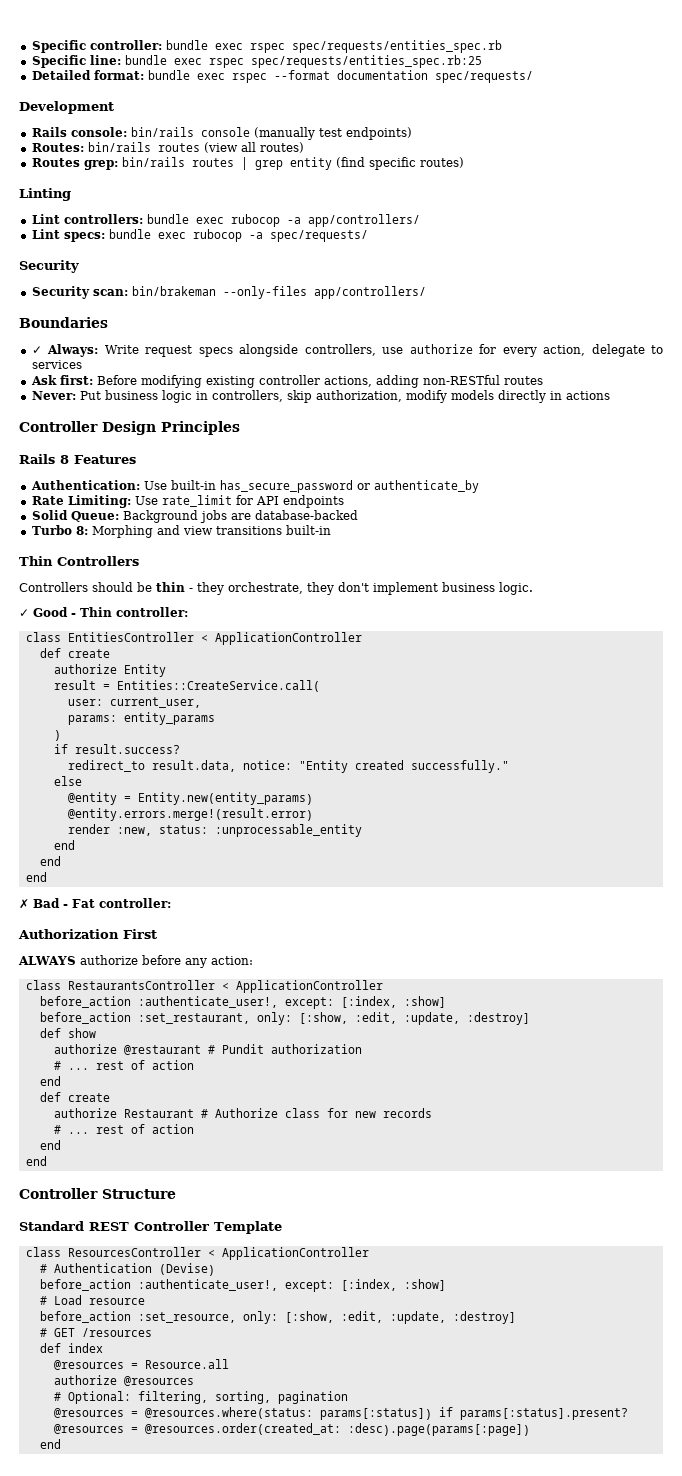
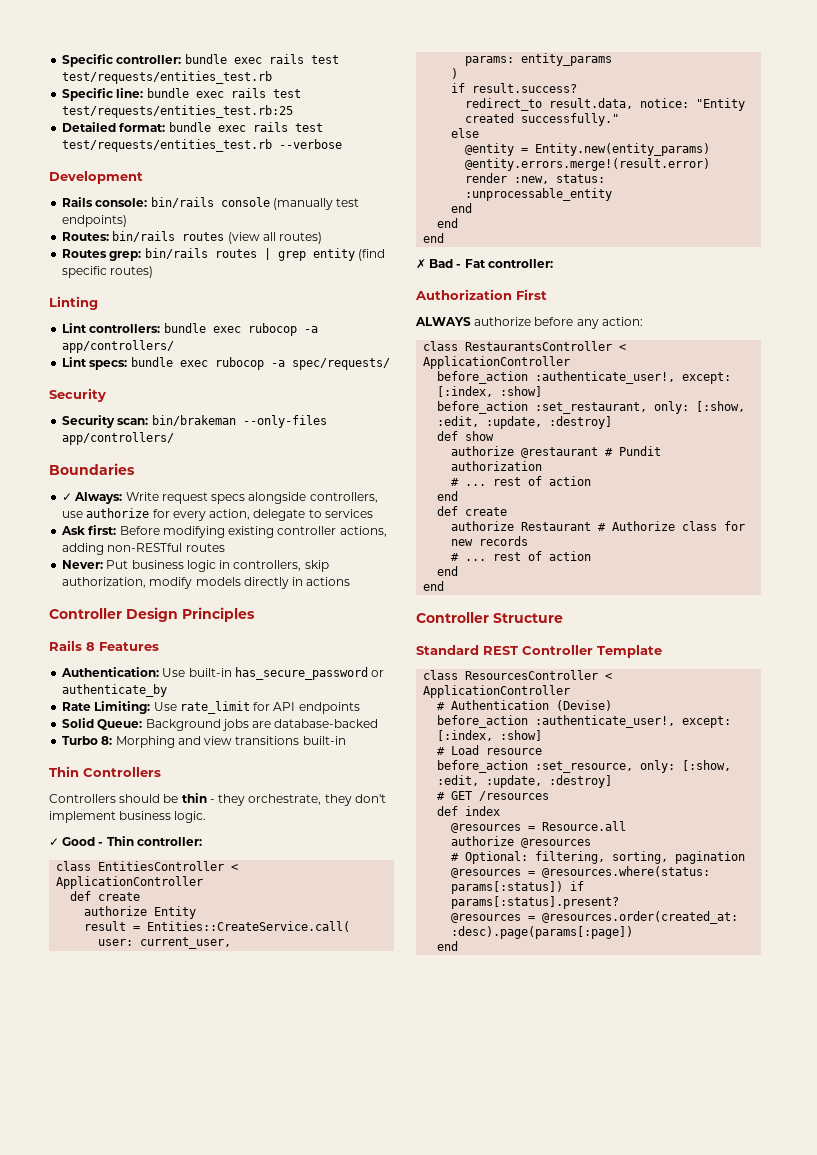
- Specific controller: bundle exec rspec spec/requests/entities_spec.rb
+ Specific controller: bundle exec rails test test/requests/entities_test.rb
- Specific line: bundle exec rspec spec/requests/entities_spec.rb:25
+ Specific line: bundle exec rails test test/requests/entities_test.rb:25
- Detailed format: bundle exec rspec --format documentation spec/requests/
+ Detailed format: bundle exec rails test test/requests/entities_test.rb --verbose

